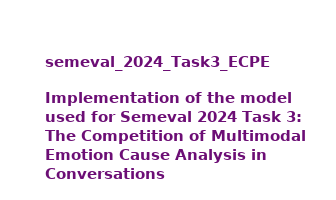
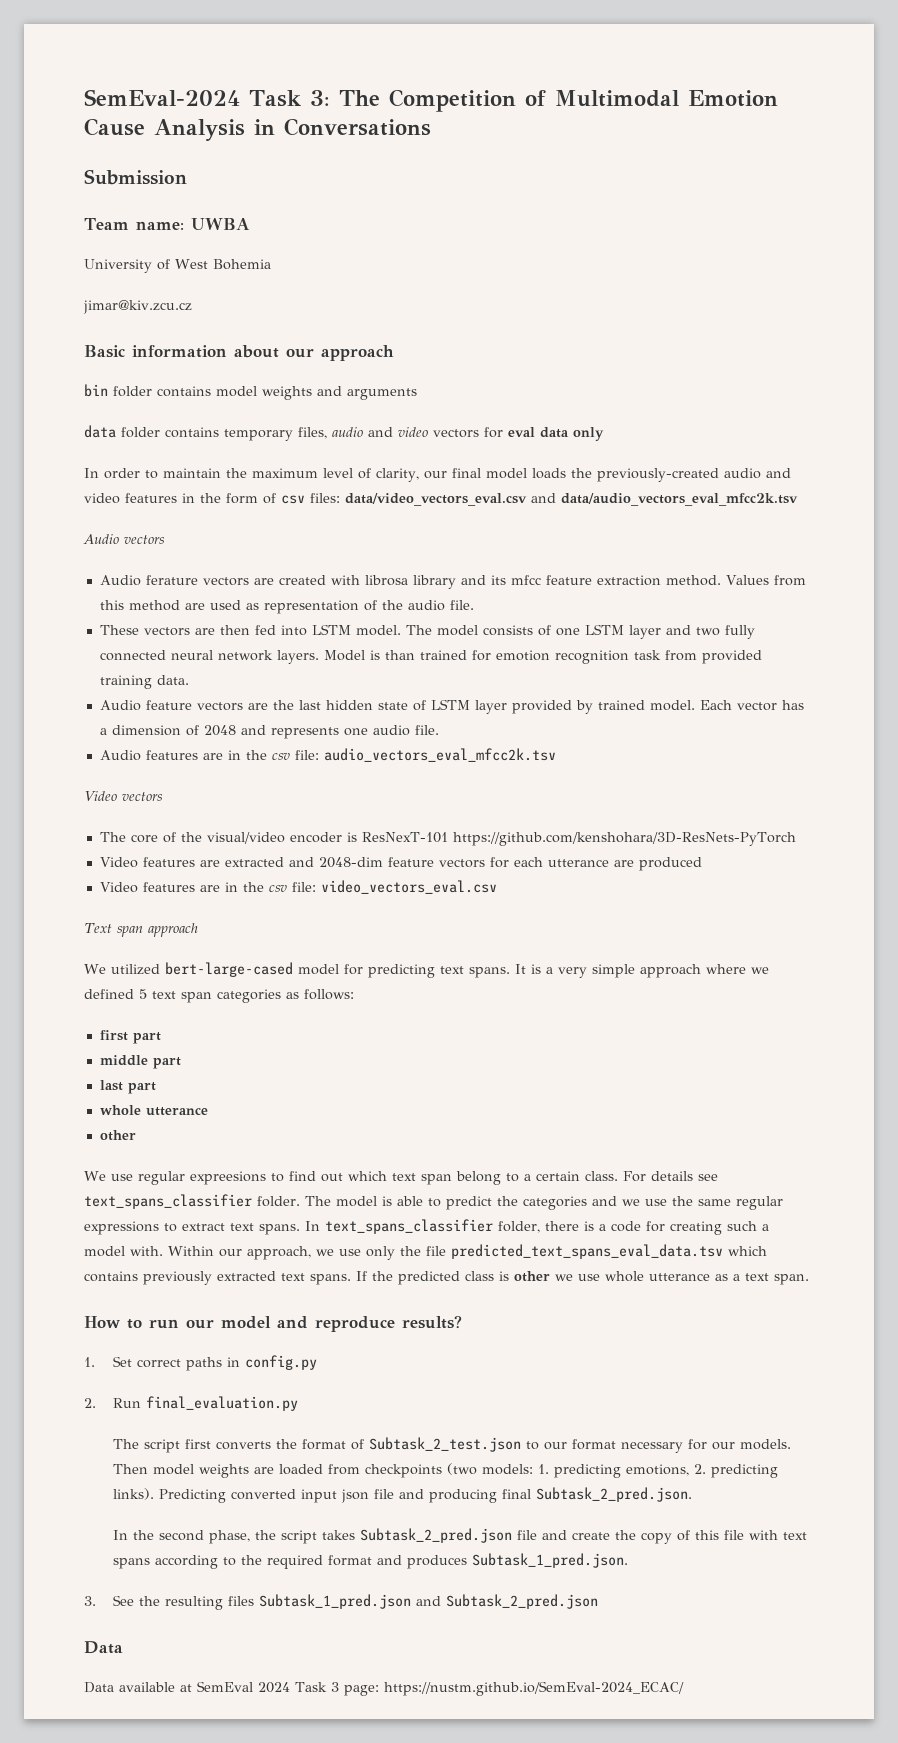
- semeval_2024_Task3_ECPE
- Implementation of the model used for Semeval 2024 Task 3: The Competition of Multimodal Emotion Cause Analysis in Conversations
+ SemEval-2024 Task 3: The Competition of Multimodal Emotion Cause Analysis in Conversations
+ Submission
+ Team name: UWBA
+ University of West Bohemia
+ jimar@kiv.zcu.cz
+ Basic information about our approach
+ bin folder contains model weights and arguments
+ data folder contains temporary files, audio and video vectors for eval data only
+ In order to maintain the maximum level of clarity, our final model loads the previously-created audio and video features in the form of csv files: data/video_vectors_eval.csv and data/audio_vectors_eval_mfcc2k.tsv
+ Audio vectors
+ Audio ferature vectors are created with librosa library and its mfcc feature extraction method. Values from this method are used as representation of the audio file.
+ These vectors are then fed into LSTM model. The model consists of one LSTM layer and two fully connected neural network layers. Model is than trained for emotion recognition task from provided training data.
+ Audio feature vectors are the last hidden state of LSTM layer provided by trained model. Each vector has a dimension of 2048 and represents one audio file.
+ Audio features are in the csv file: audio_vectors_eval_mfcc2k.tsv
+ Video vectors
+ The core of the visual/video encoder is ResNexT-101 https://github.com/kenshohara/3D-ResNets-PyTorch
+ Video features are extracted and 2048-dim feature vectors for each utterance are produced
+ Video features are in the csv file: video_vectors_eval.csv
+ Text span approach
+ We utilized bert-large-cased model for predicting text spans. It is a very simple approach where we defined 5 text span categories as follows:
+ first part
+ middle part
+ last part
+ whole utterance
+ other
+ We use regular expreesions to find out which text span belong to a certain class. For details see text_spans_classifier folder. The model is able to predict the categories and we use the same regular expressions to extract text spans. In text_spans_classifier folder, there is a code for creating such a model with. Within our approach, we use only the file predicted_text_spans_eval_data.tsv which contains previously extracted text spans. If the predicted class is other we use whole utterance as a text span.
+ How to run our model and reproduce results?
+ 1. Set correct paths in config.py
+ 2. Run final_evaluation.py
+ The script first converts the format of Subtask_2_test.json to our format necessary for our models. Then model weights are loaded from checkpoints (two models: 1. predicting emotions, 2. predicting links). Predicting converted input json file and producing final Subtask_2_pred.json.
+ In the second phase, the script takes Subtask_2_pred.json file and create the copy of this file with text spans according to the required format and produces Subtask_1_pred.json.
+ 3. See the resulting files Subtask_1_pred.json and Subtask_2_pred.json
+ Data
+ Data available at SemEval 2024 Task 3 page: https://nustm.github.io/SemEval-2024_ECAC/

